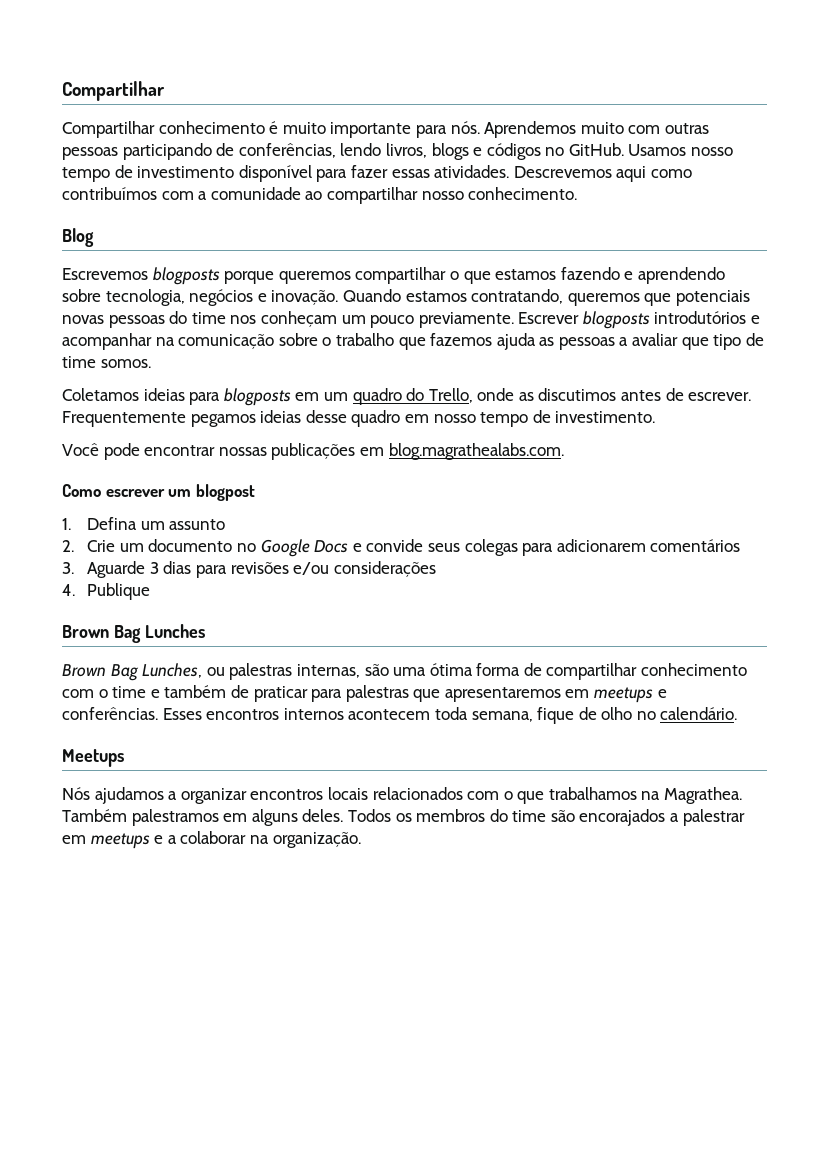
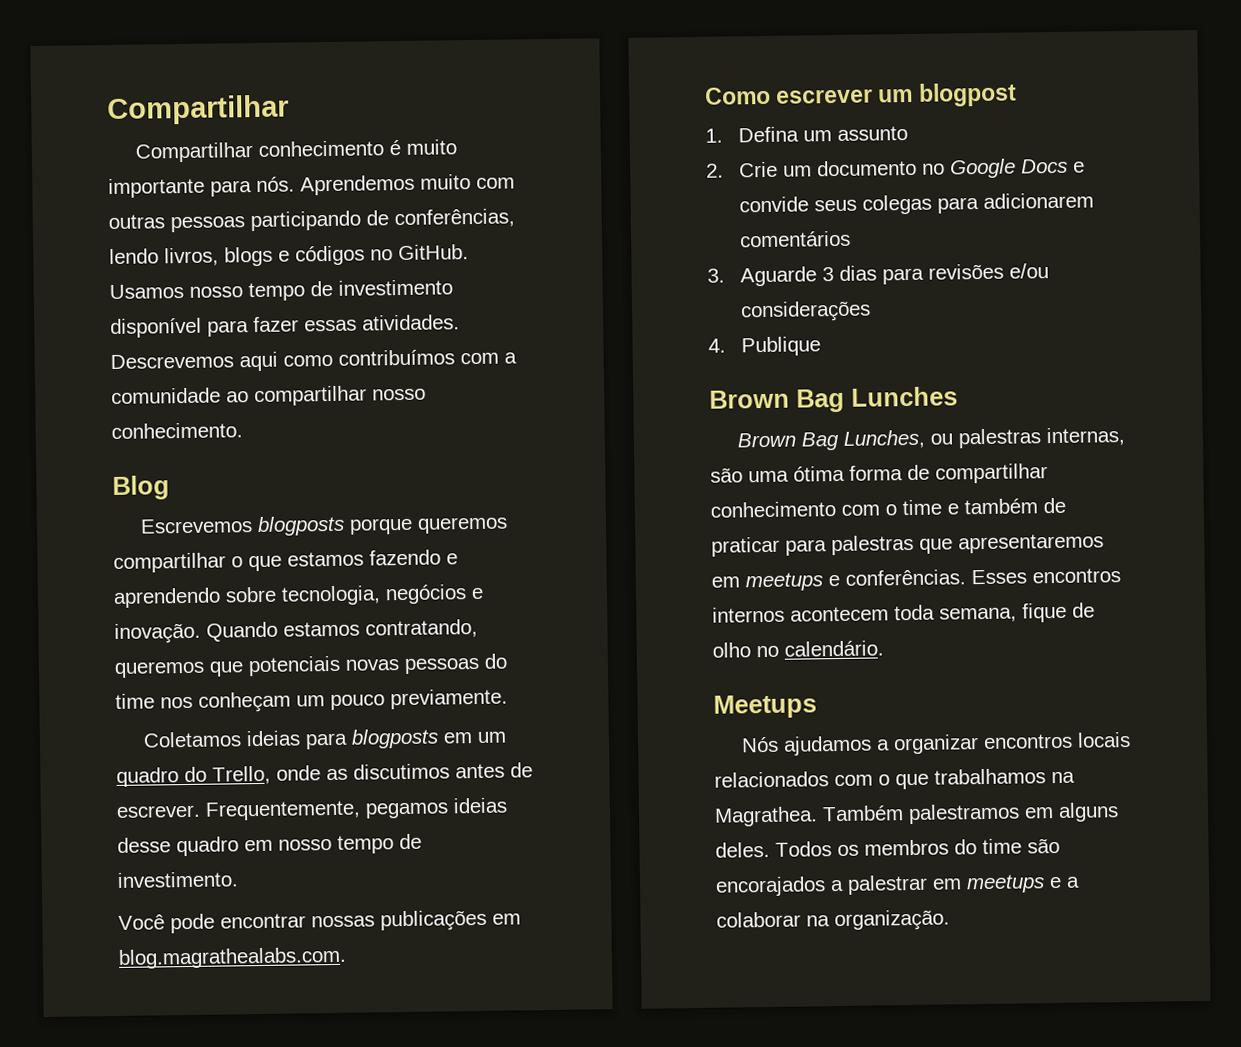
- Escrever blogposts introdutórios e acompanhar na comunicação sobre o trabalho que fazemos ajuda as pessoas a avaliar que tipo de time somos.
- Frequentemente pegamos ideias desse quadro em nosso tempo de investimento.
+ Frequentemente, pegamos ideias desse quadro em nosso tempo de investimento.

